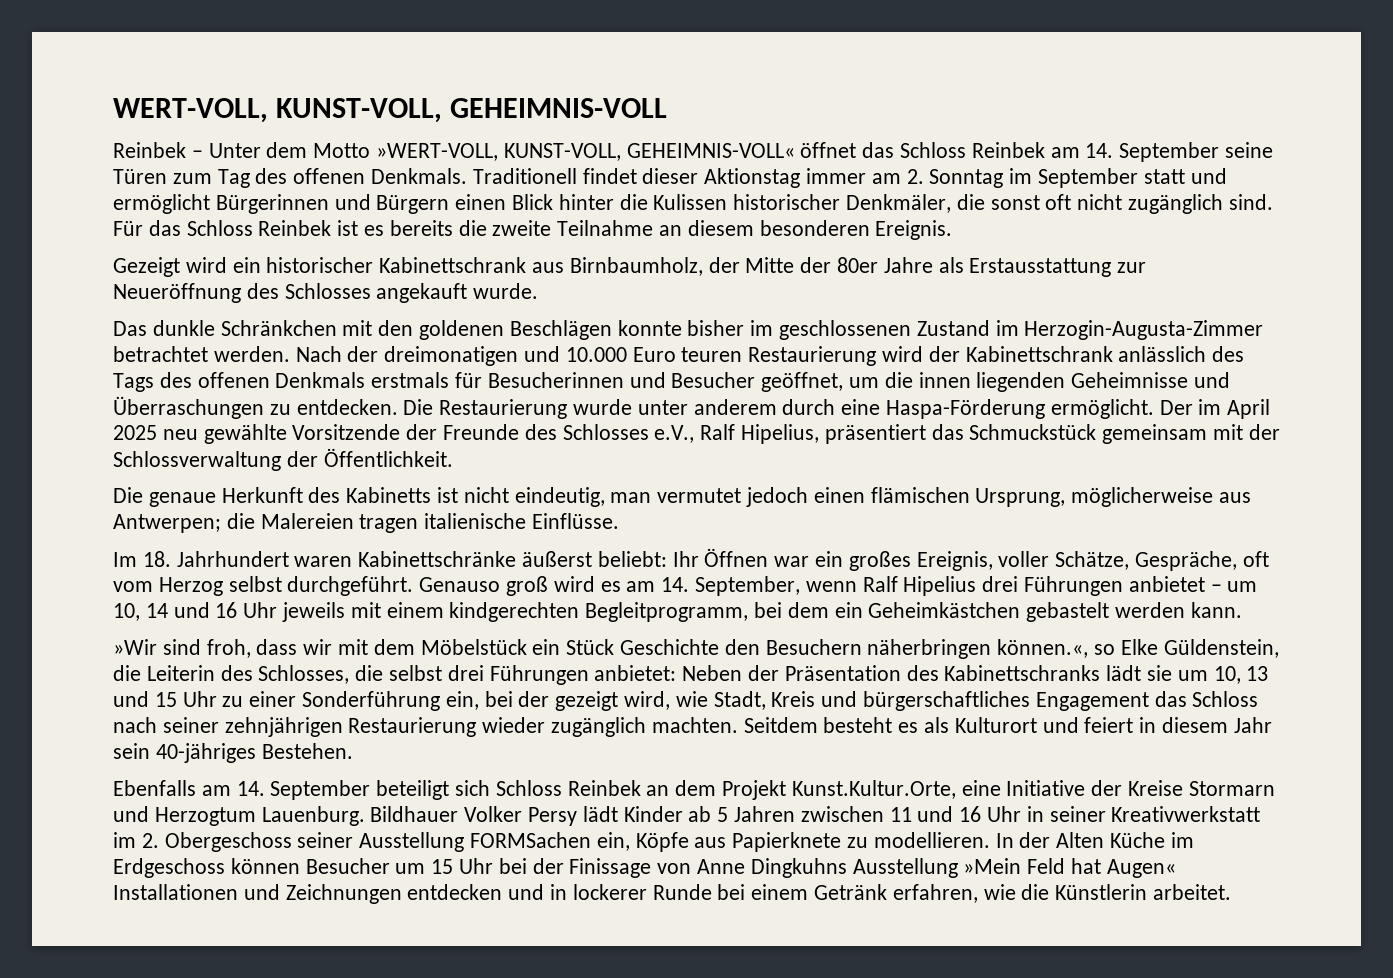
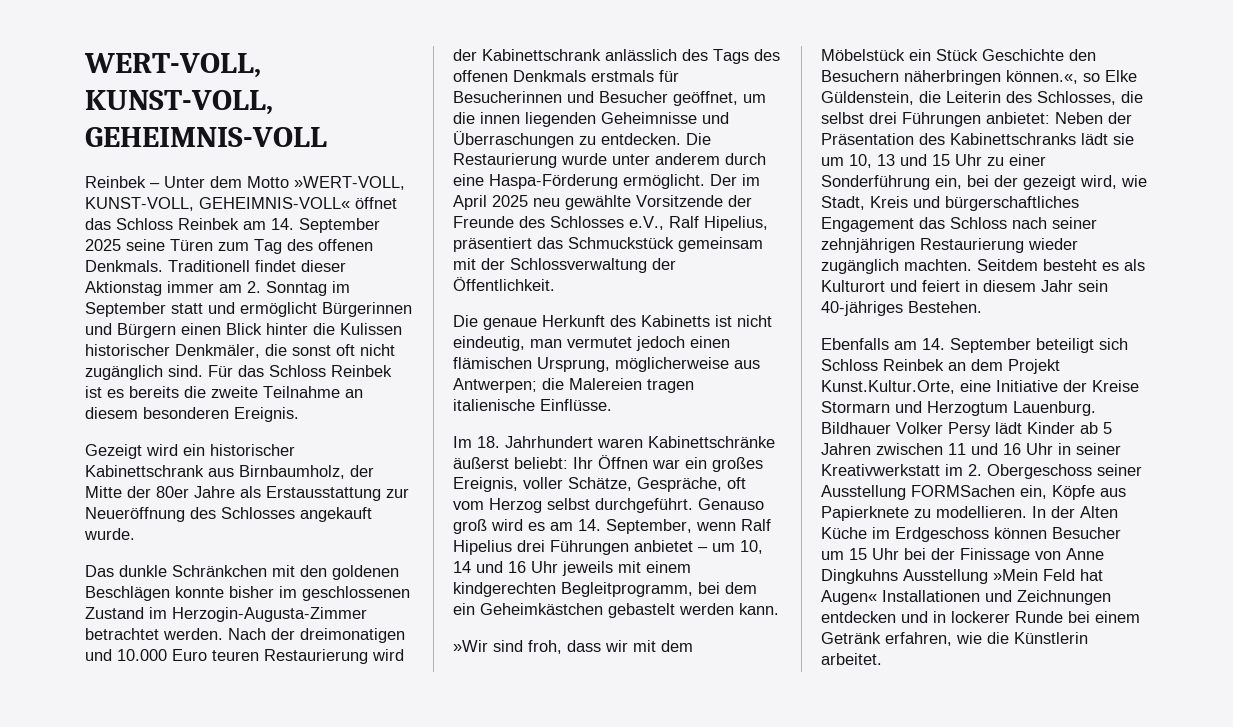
- Reinbek – Unter dem Motto »WERT-VOLL, KUNST-VOLL, GEHEIMNIS-VOLL« öffnet das Schloss Reinbek am 14. September seine Türen zum Tag des offenen Denkmals.
+ Reinbek – Unter dem Motto »WERT-VOLL, KUNST-VOLL, GEHEIMNIS-VOLL« öffnet das Schloss Reinbek am 14. September 2025 seine Türen zum Tag des offenen Denkmals.

